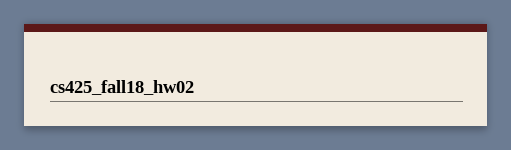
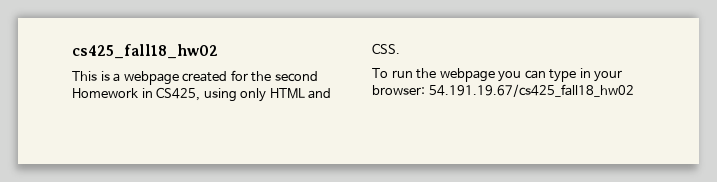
+ This is a webpage created for the second Homework in CS425, using only HTML and CSS.
+ To run the webpage you can type in your browser: 54.191.19.67/cs425_fall18_hw02

